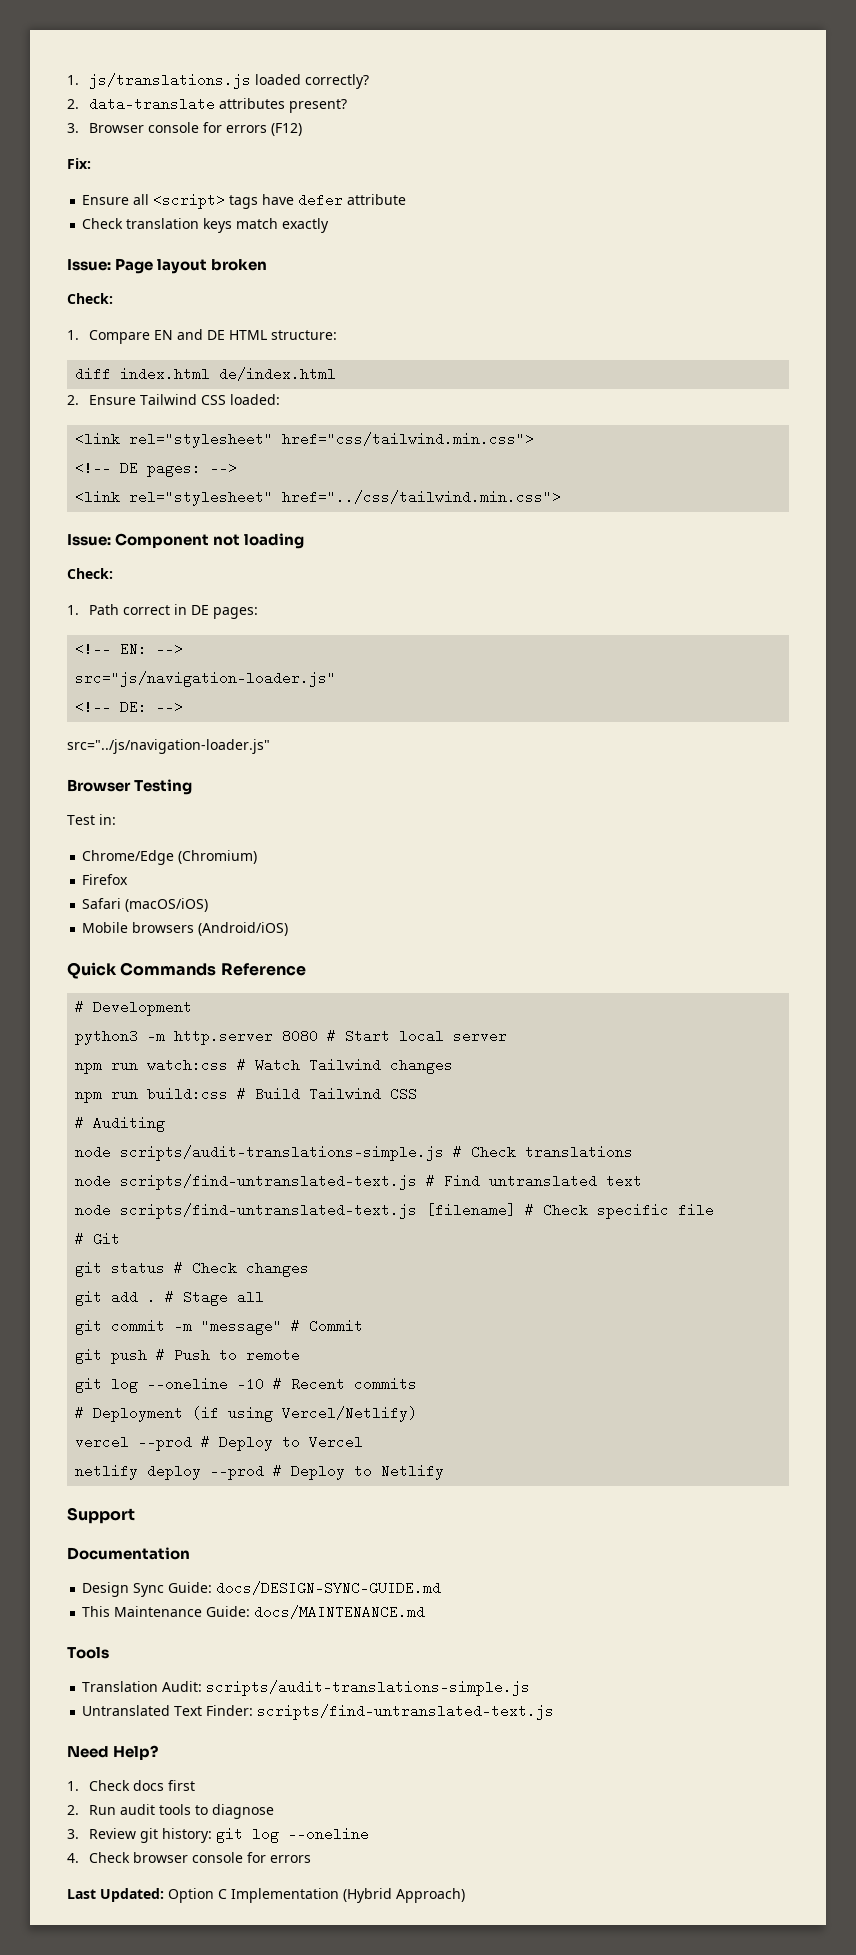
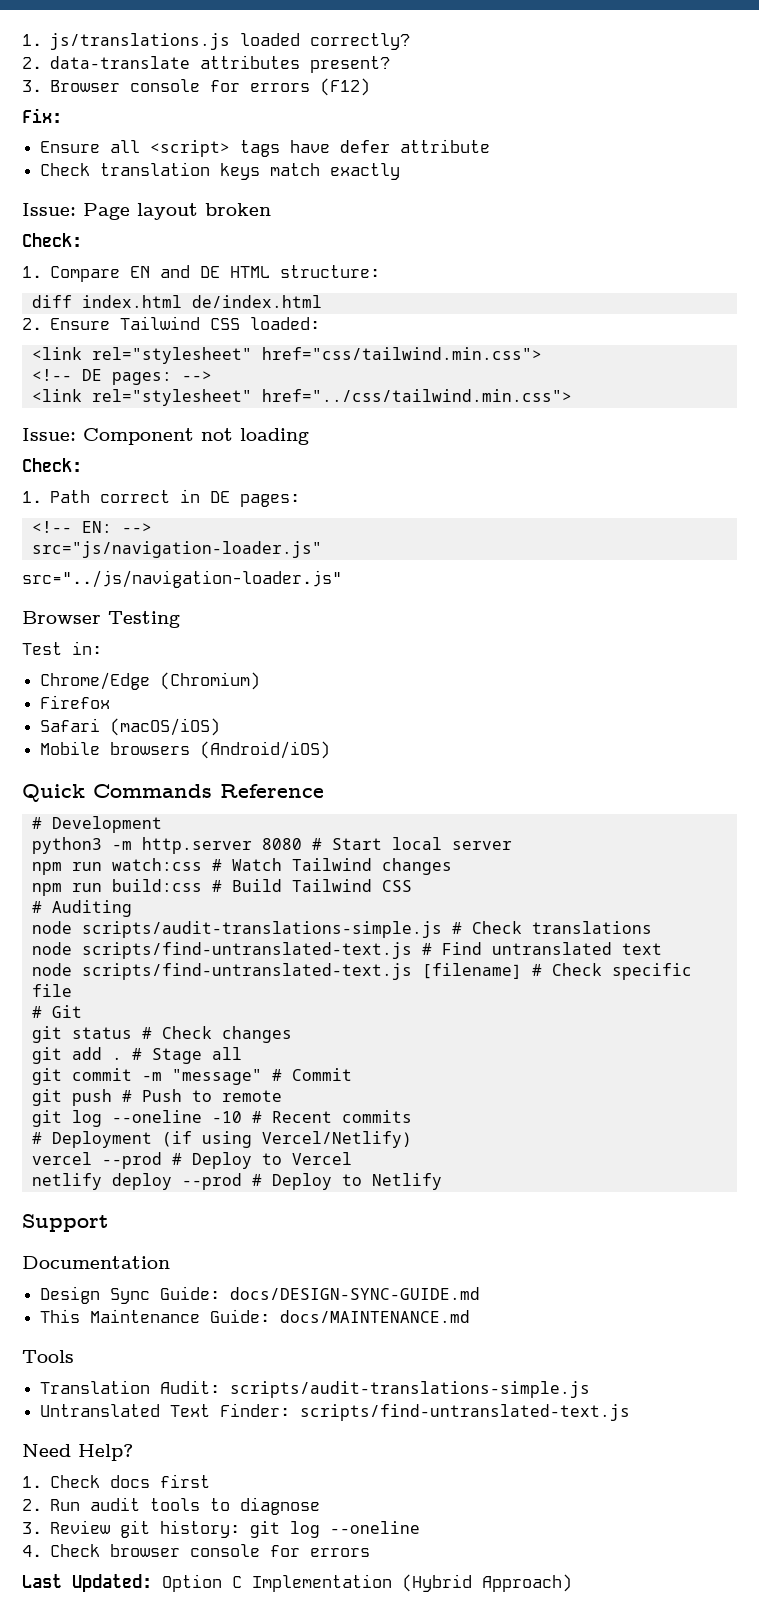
- <!-- DE: -->

